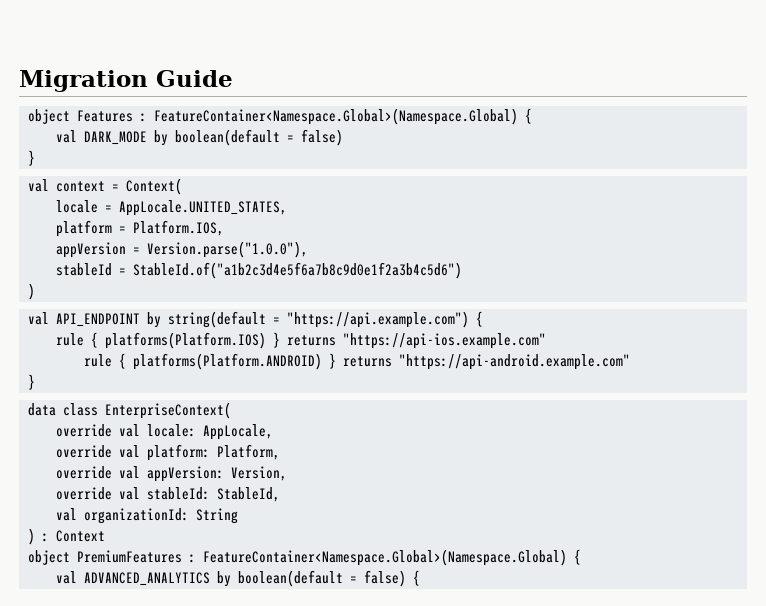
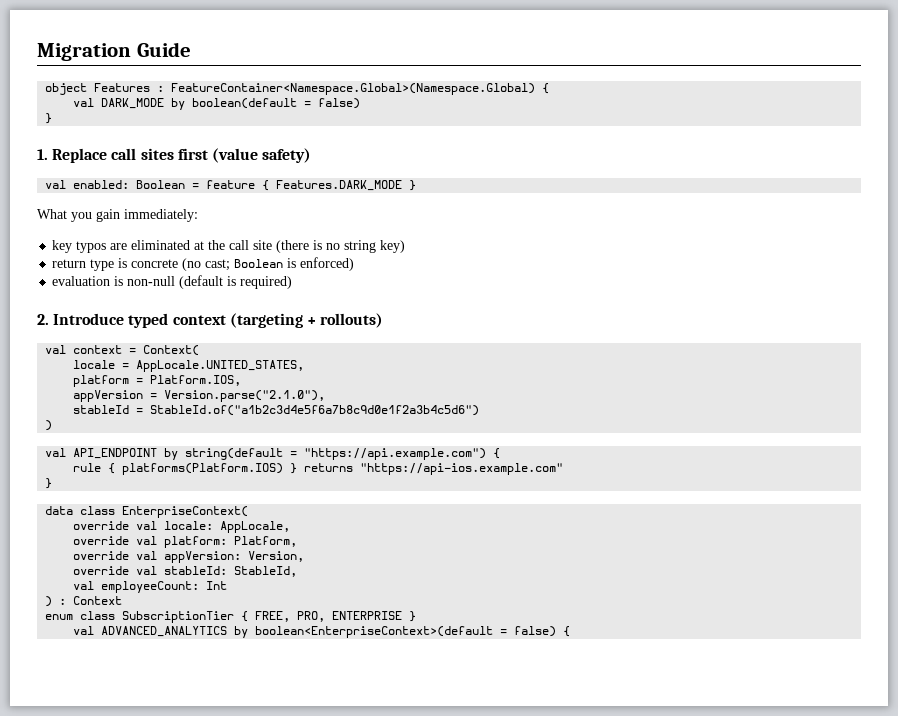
+ 1. Replace call sites first (value safety)
+ val enabled: Boolean = feature { Features.DARK_MODE }
+ What you gain immediately:
+ key typos are eliminated at the call site (there is no string key)
+ return type is concrete (no cast; Boolean is enforced)
+ evaluation is non-null (default is required)
+ 2. Introduce typed context (targeting + rollouts)
- appVersion = Version.parse("1.0.0"),
+ appVersion = Version.parse("2.1.0"),
- rule { platforms(Platform.ANDROID) } returns "https://api-android.example.com"
- val organizationId: String
+ val employeeCount: Int
- object PremiumFeatures : FeatureContainer<Namespace.Global>(Namespace.Global) {
+ enum class SubscriptionTier { FREE, PRO, ENTERPRISE }
- val ADVANCED_ANALYTICS by boolean(default = false) {
+ val ADVANCED_ANALYTICS by boolean<EnterpriseContext>(default = false) {

